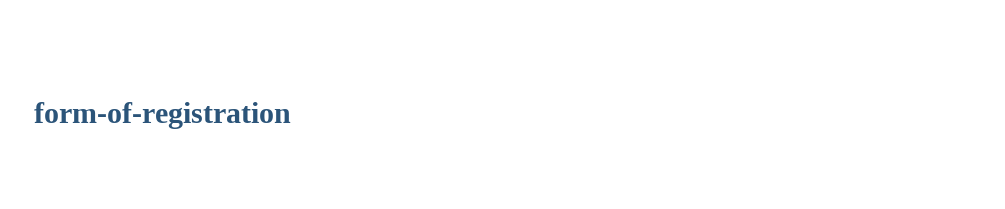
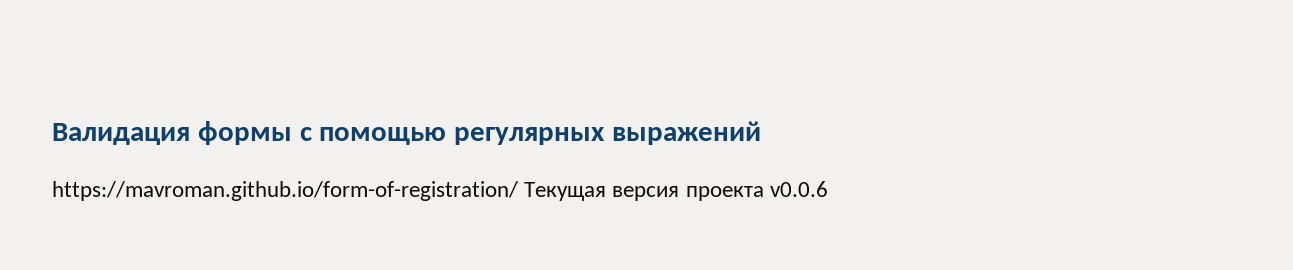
- form-of-registration
+ Валидация формы с помощью регулярных выражений
+ https://mavroman.github.io/form-of-registration/ Текущая версия проекта v0.0.6

